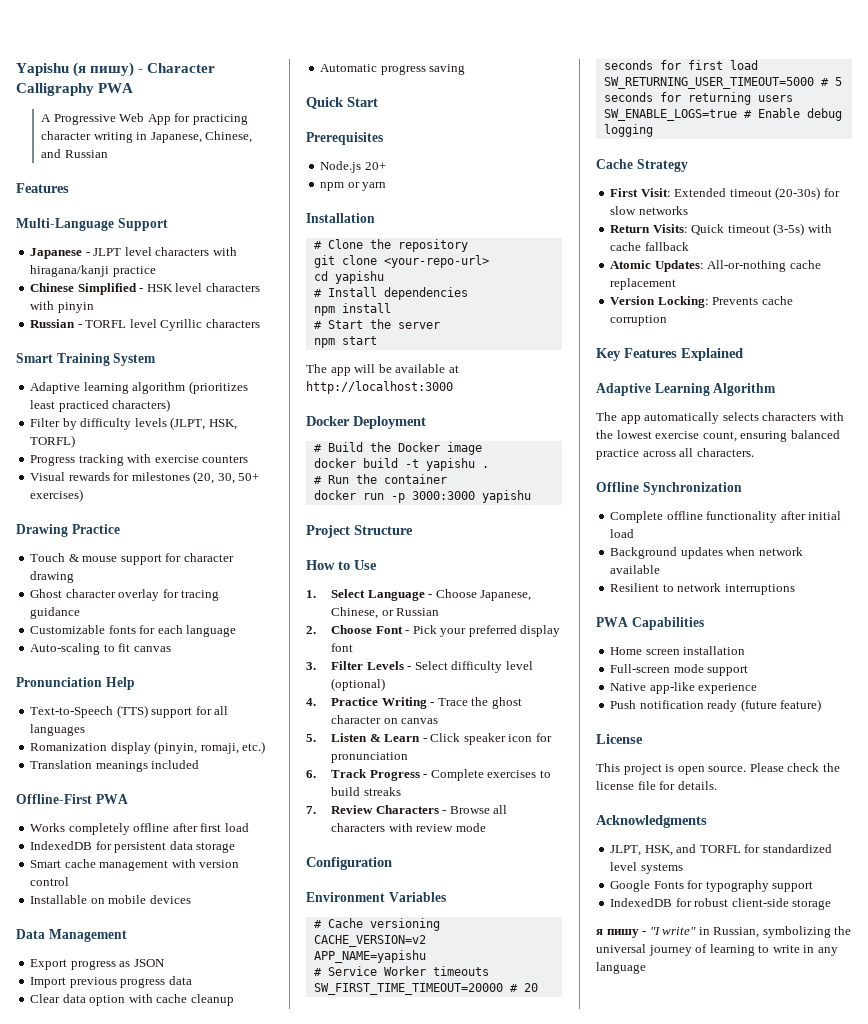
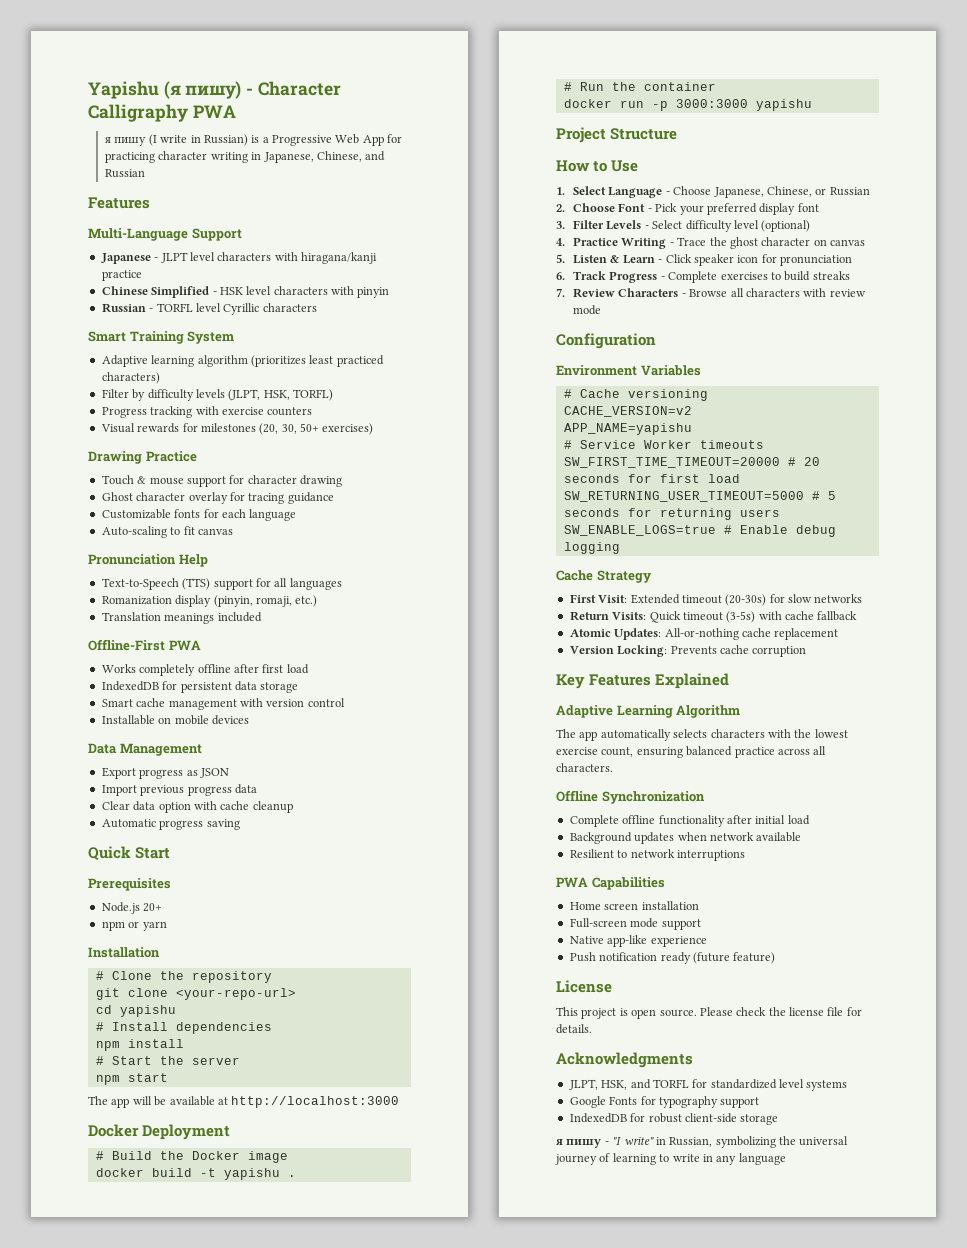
- A Progressive Web App for practicing character writing in Japanese, Chinese, and Russian
+ я пишу (I write in Russian) is a Progressive Web App for practicing character writing in Japanese, Chinese, and Russian

